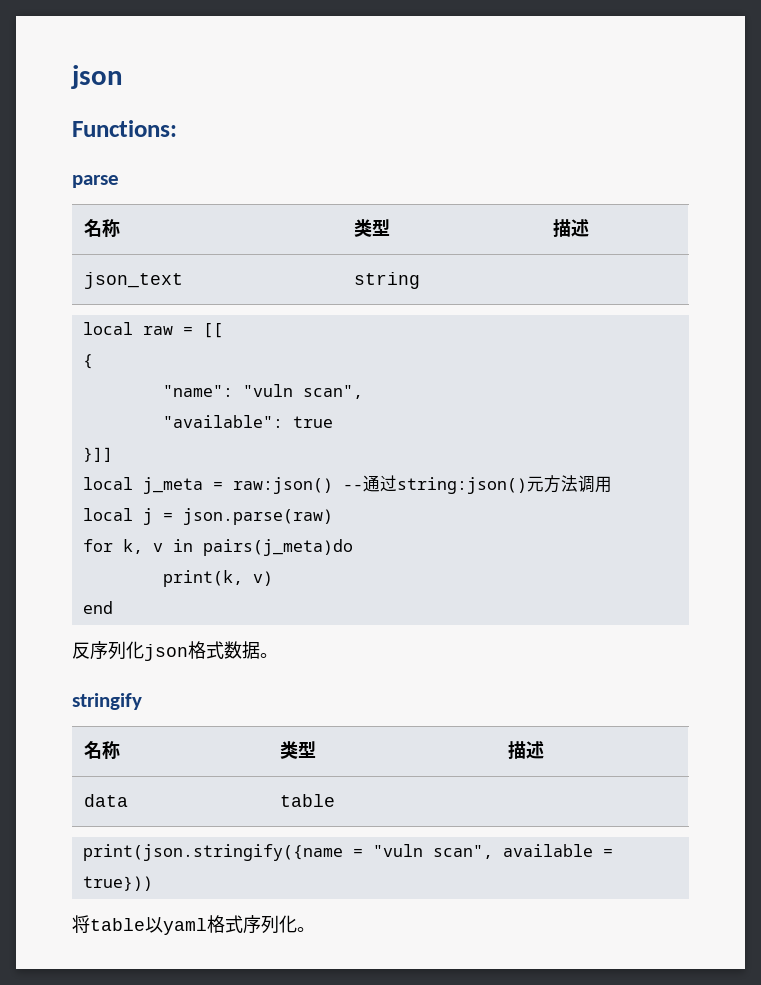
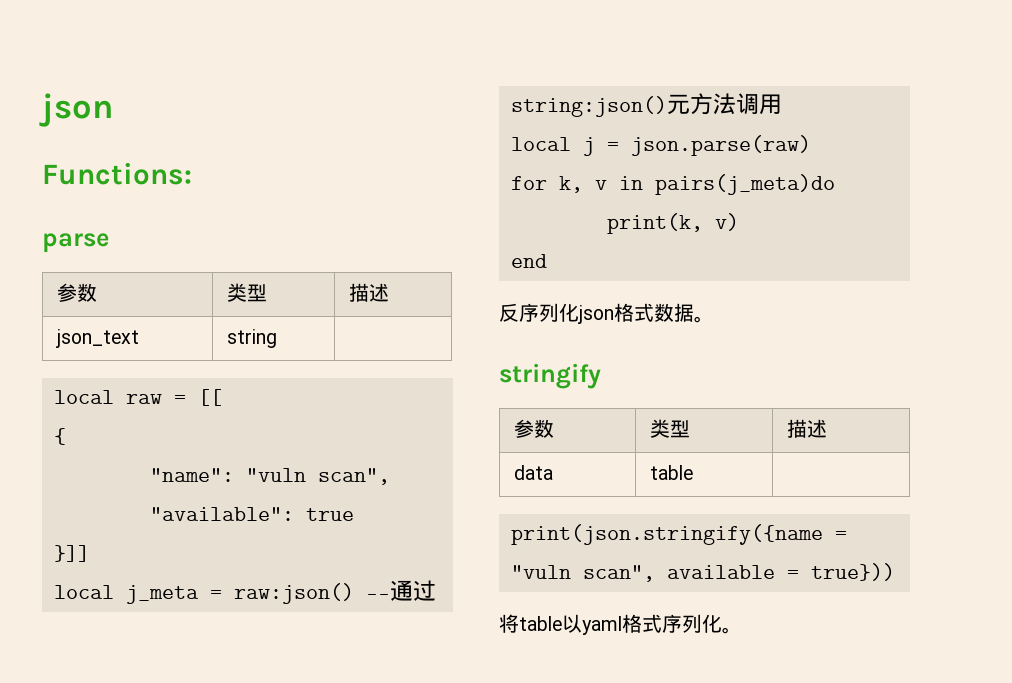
  parse
- 名称 | 类型 | 描述
+ 参数 | 类型 | 描述
  stringify
- 名称 | 类型 | 描述
+ 参数 | 类型 | 描述

